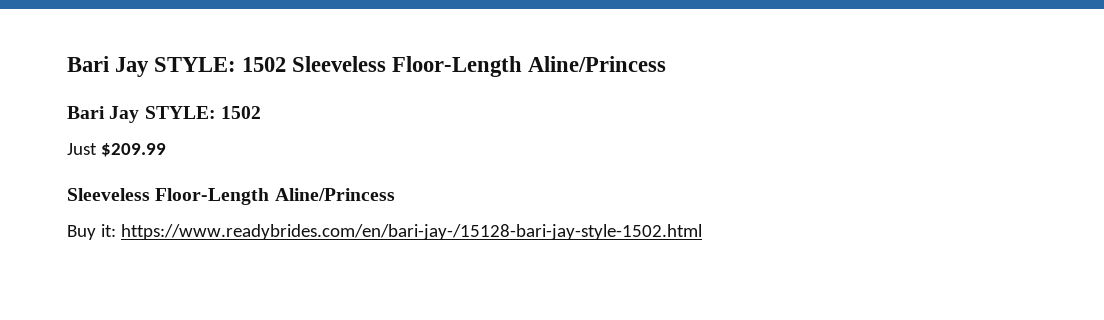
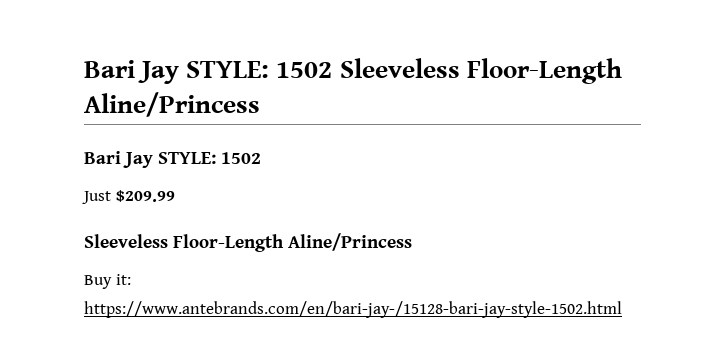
- Buy it: https://www.readybrides.com/en/bari-jay-/15128-bari-jay-style-1502.html
+ Buy it: https://www.antebrands.com/en/bari-jay-/15128-bari-jay-style-1502.html

